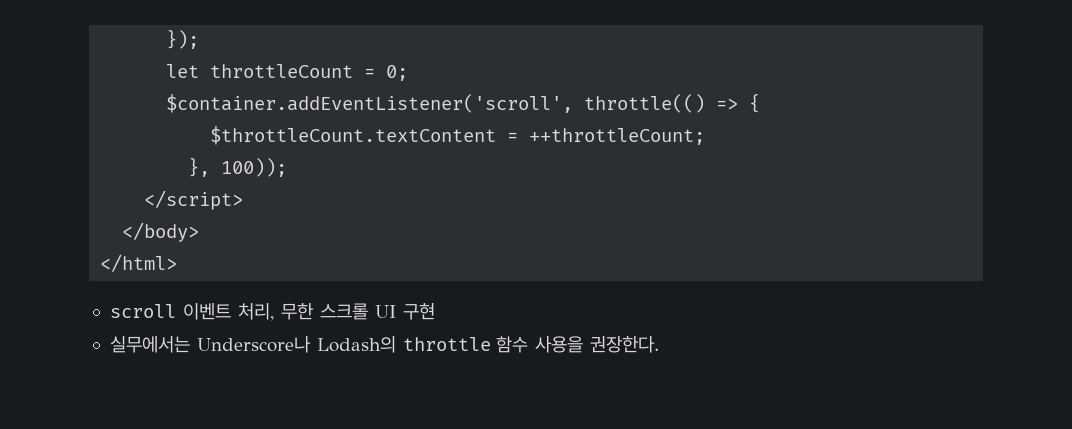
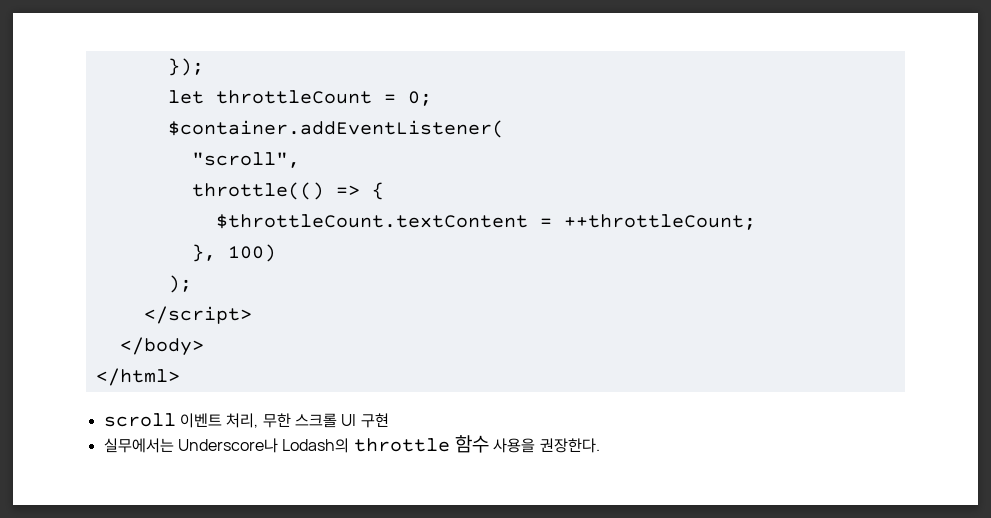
- $container.addEventListener('scroll', throttle(() => {
+ $container.addEventListener(
+ "scroll",
+ throttle(() => {
- }, 100));
+ }, 100)
+ );

